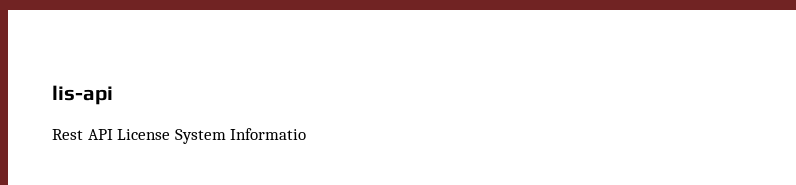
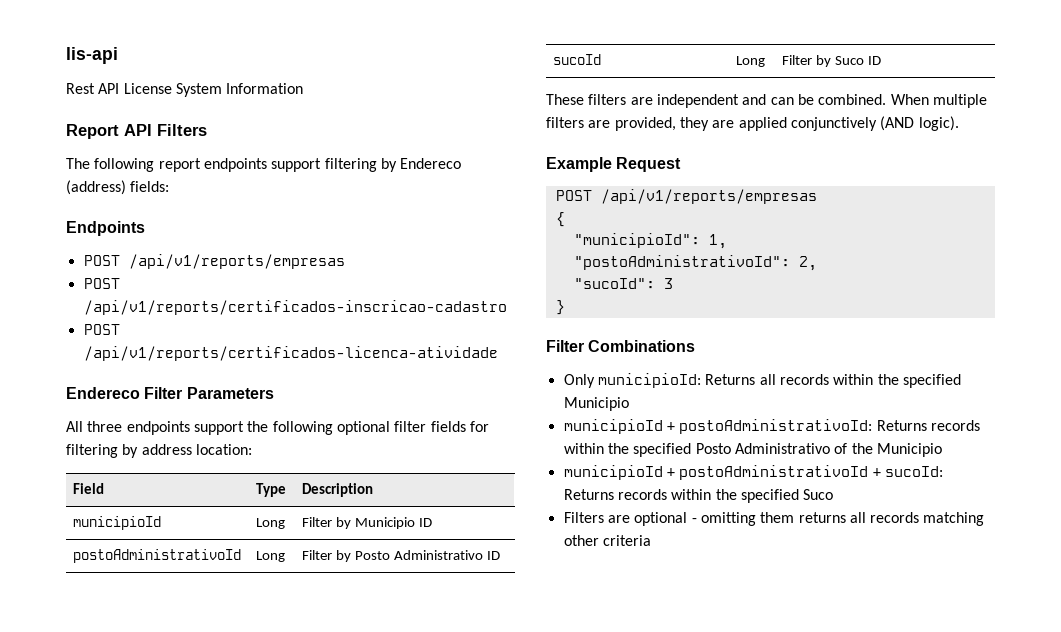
- Rest API License System Informatio
+ Rest API License System Information
+ Report API Filters
+ The following report endpoints support filtering by Endereco (address) fields:
+ Endpoints
+ POST /api/v1/reports/empresas
+ POST /api/v1/reports/certificados-inscricao-cadastro
+ POST /api/v1/reports/certificados-licenca-atividade
+ Endereco Filter Parameters
+ All three endpoints support the following optional filter fields for filtering by address location:
+ Field | Type | Description
+ municipioId | Long | Filter by Municipio ID
+ postoAdministrativoId | Long | Filter by Posto Administrativo ID
+ sucoId | Long | Filter by Suco ID
+ These filters are independent and can be combined. When multiple filters are provided, they are applied conjunctively (AND logic).
+ Example Request
+ POST /api/v1/reports/empresas
+ {
+ "municipioId": 1,
+ "postoAdministrativoId": 2,
+ "sucoId": 3
+ }
+ Filter Combinations
+ Only municipioId: Returns all records within the specified Municipio
+ municipioId + postoAdministrativoId: Returns records within the specified Posto Administrativo of the Municipio
+ municipioId + postoAdministrativoId + sucoId: Returns records within the specified Suco
+ Filters are optional - omitting them returns all records matching other criteria

